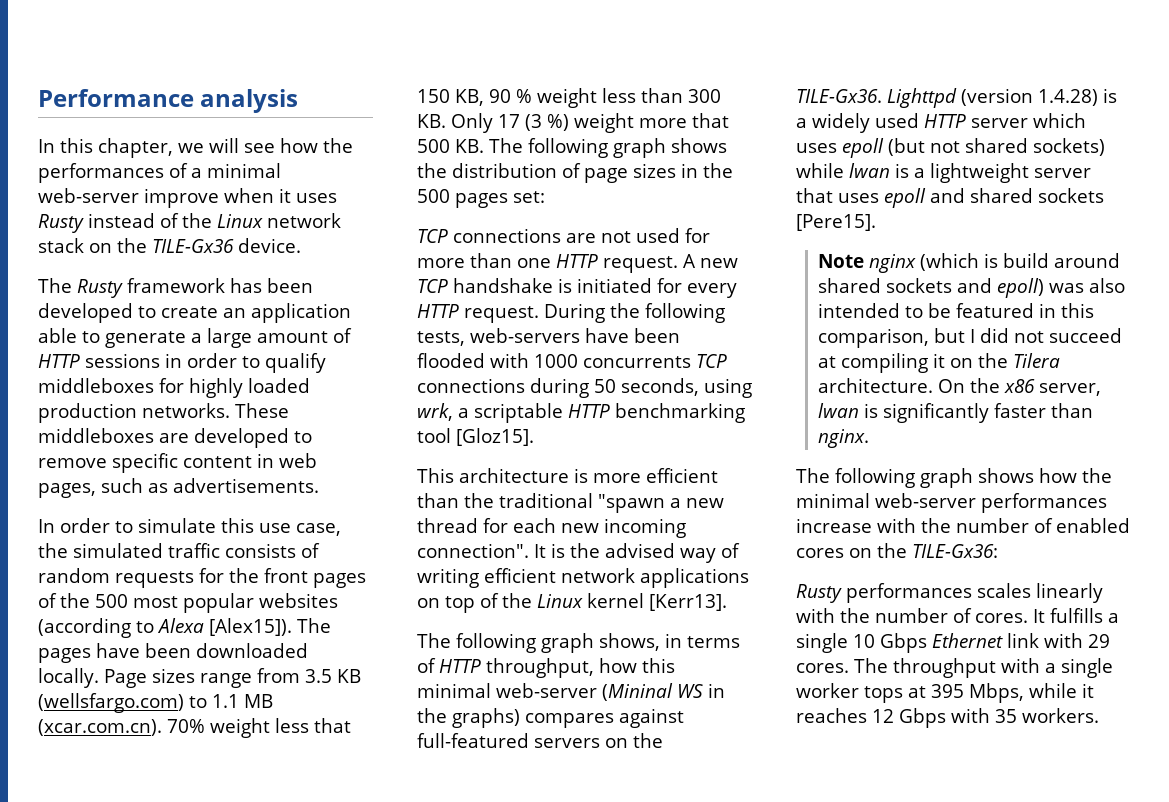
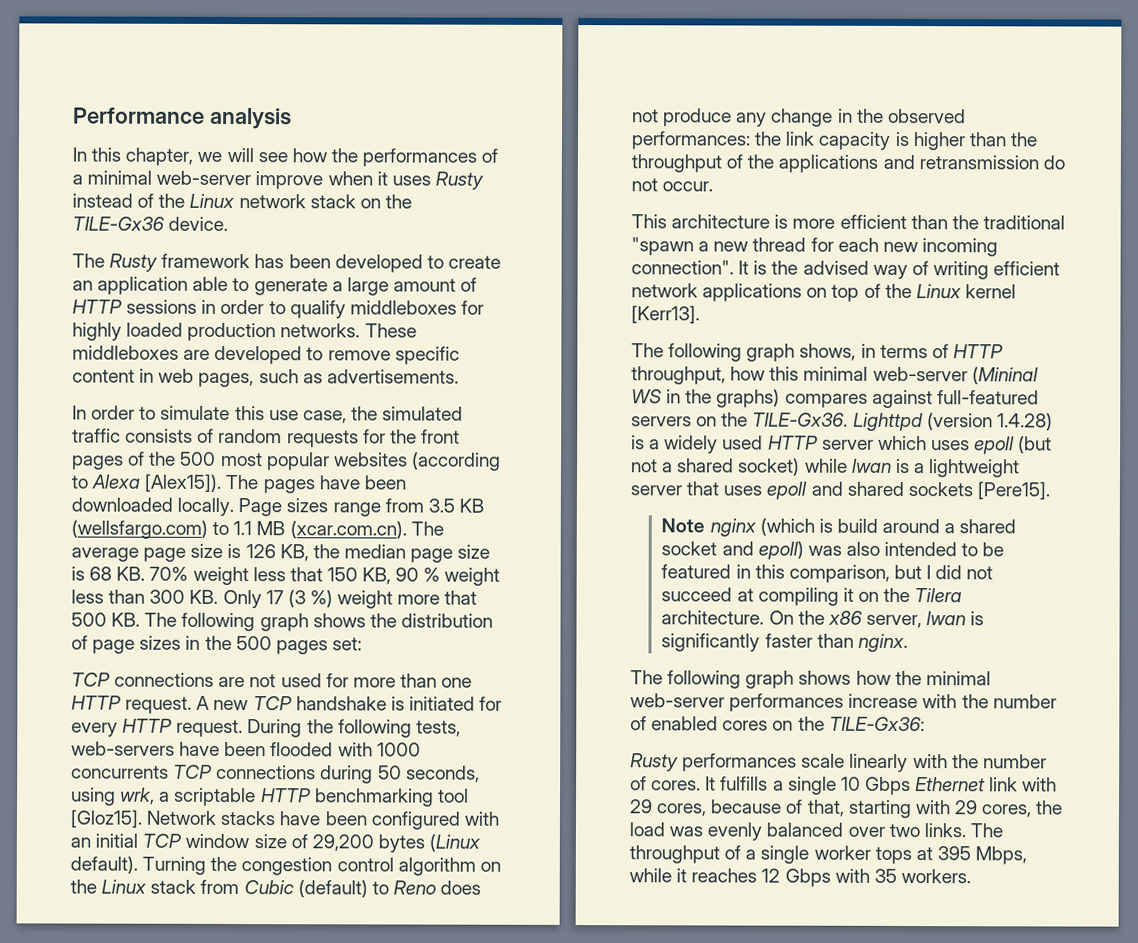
- Page sizes range from 3.5 KB (wellsfargo.com) to 1.1 MB (xcar.com.cn). 70% weight less that 150 KB, 90 % weight less than 300 KB. Only 17 (3 %) weight more that 500 KB. The following graph shows the distribution of page sizes in the 500 pages set:
+ Page sizes range from 3.5 KB (wellsfargo.com) to 1.1 MB (xcar.com.cn). The average page size is 126 KB, the median page size is 68 KB. 70% weight less that 150 KB, 90 % weight less than 300 KB. Only 17 (3 %) weight more that 500 KB. The following graph shows the distribution of page sizes in the 500 pages set:
+ Network stacks have been configured with an initial TCP window size of 29,200 bytes (Linux default). Turning the congestion control algorithm on the Linux stack from Cubic (default) to Reno does not produce any change in the observed performances: the link capacity is higher than the throughput of the applications and retransmission do not occur.
- Lighttpd (version 1.4.28) is a widely used HTTP server which uses epoll (but not shared sockets) while lwan is a lightweight server that uses epoll and shared sockets [Pere15].
+ Lighttpd (version 1.4.28) is a widely used HTTP server which uses epoll (but not a shared socket) while lwan is a lightweight server that uses epoll and shared sockets [Pere15].
- Note nginx (which is build around shared sockets and epoll) was also intended to be featured in this comparison, but I did not succeed at compiling it on the Tilera architecture.
+ Note nginx (which is build around a shared socket and epoll) was also intended to be featured in this comparison, but I did not succeed at compiling it on the Tilera architecture.
- Rusty performances scales linearly with the number of cores.
+ Rusty performances scale linearly with the number of cores.
- It fulfills a single 10 Gbps Ethernet link with 29 cores.
+ It fulfills a single 10 Gbps Ethernet link with 29 cores, because of that, starting with 29 cores, the load was evenly balanced over two links.
- The throughput with a single worker tops at 395 Mbps, while it reaches 12 Gbps with 35 workers.
+ The throughput of a single worker tops at 395 Mbps, while it reaches 12 Gbps with 35 workers.

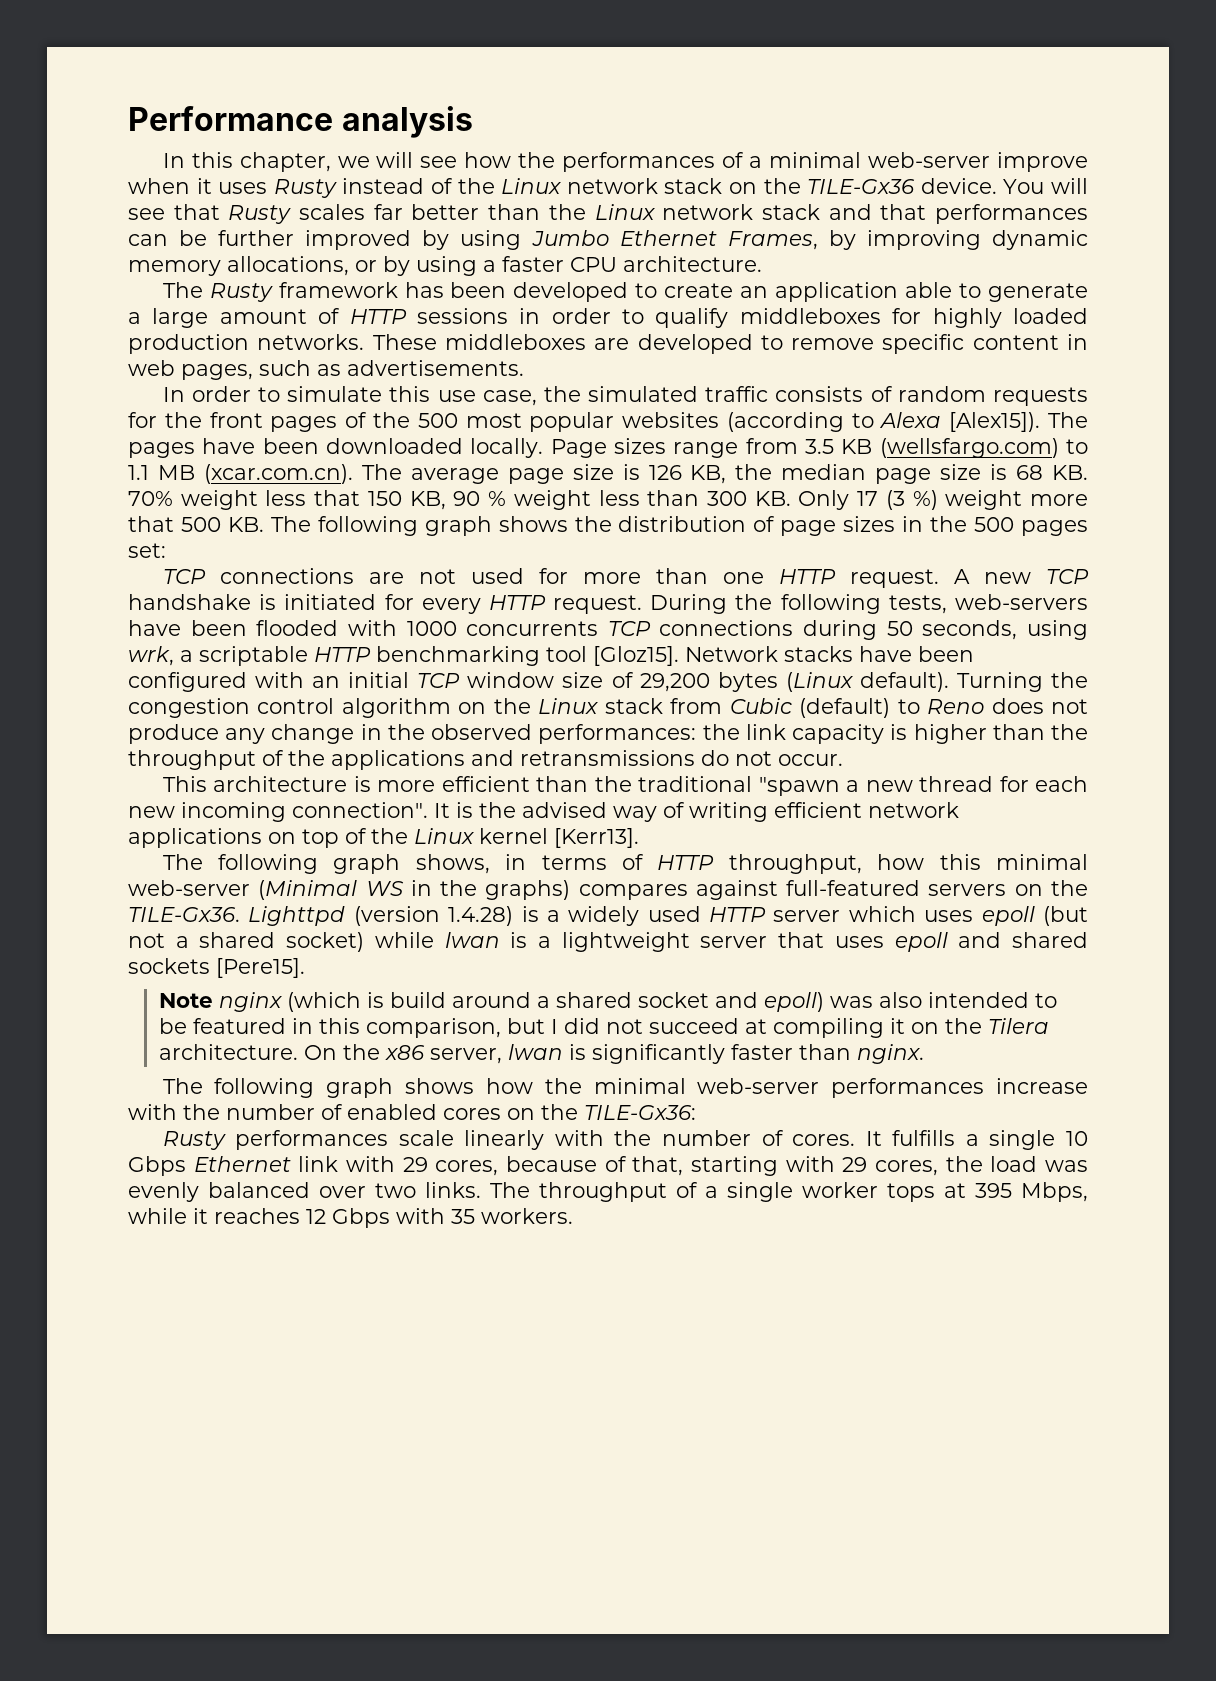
+ You will see that Rusty scales far better than the Linux network stack and that performances can be further improved by using Jumbo Ethernet Frames, by improving dynamic memory allocations, or by using a faster CPU architecture.
- Turning the congestion control algorithm on the Linux stack from Cubic (default) to Reno does not produce any change in the observed performances: the link capacity is higher than the throughput of the applications and retransmission do not occur.
+ Turning the congestion control algorithm on the Linux stack from Cubic (default) to Reno does not produce any change in the observed performances: the link capacity is higher than the throughput of the applications and retransmissions do not occur.
- The following graph shows, in terms of HTTP throughput, how this minimal web-server (Mininal WS in the graphs) compares against full-featured servers on the TILE-Gx36.
+ The following graph shows, in terms of HTTP throughput, how this minimal web-server (Minimal WS in the graphs) compares against full-featured servers on the TILE-Gx36.

